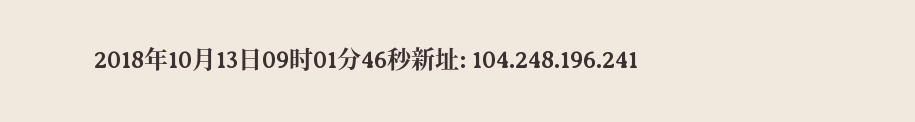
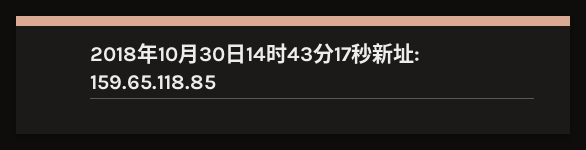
- 2018年10月13日09时01分46秒新址: 104.248.196.241
+ 2018年10月30日14时43分17秒新址: 159.65.118.85

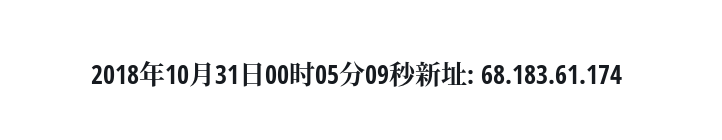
- 2018年10月30日14时43分17秒新址: 159.65.118.85
+ 2018年10月31日00时05分09秒新址: 68.183.61.174

